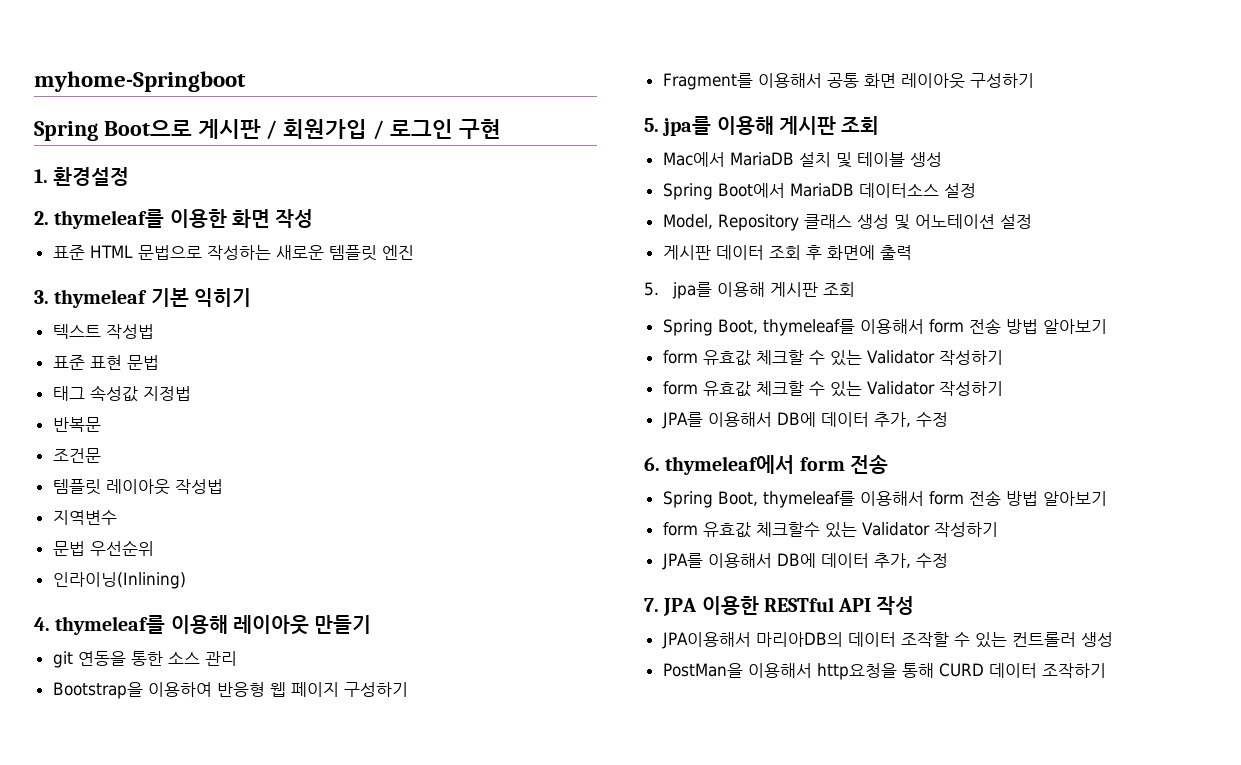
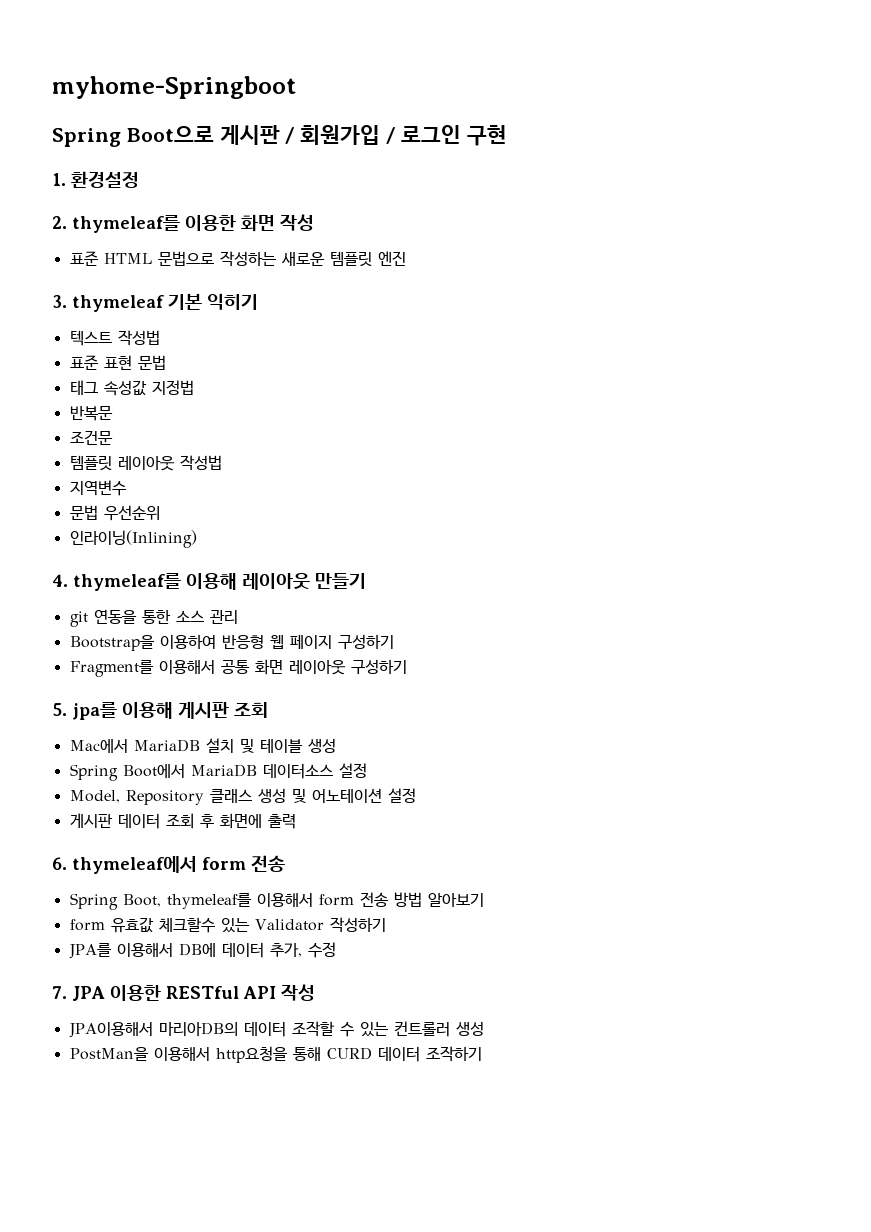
  게시판 데이터 조회 후 화면에 출력
- 5. jpa를 이용해 게시판 조회
- Spring Boot, thymeleaf를 이용해서 form 전송 방법 알아보기
- form 유효값 체크할 수 있는 Validator 작성하기
- form 유효값 체크할 수 있는 Validator 작성하기
- JPA를 이용해서 DB에 데이터 추가, 수정

